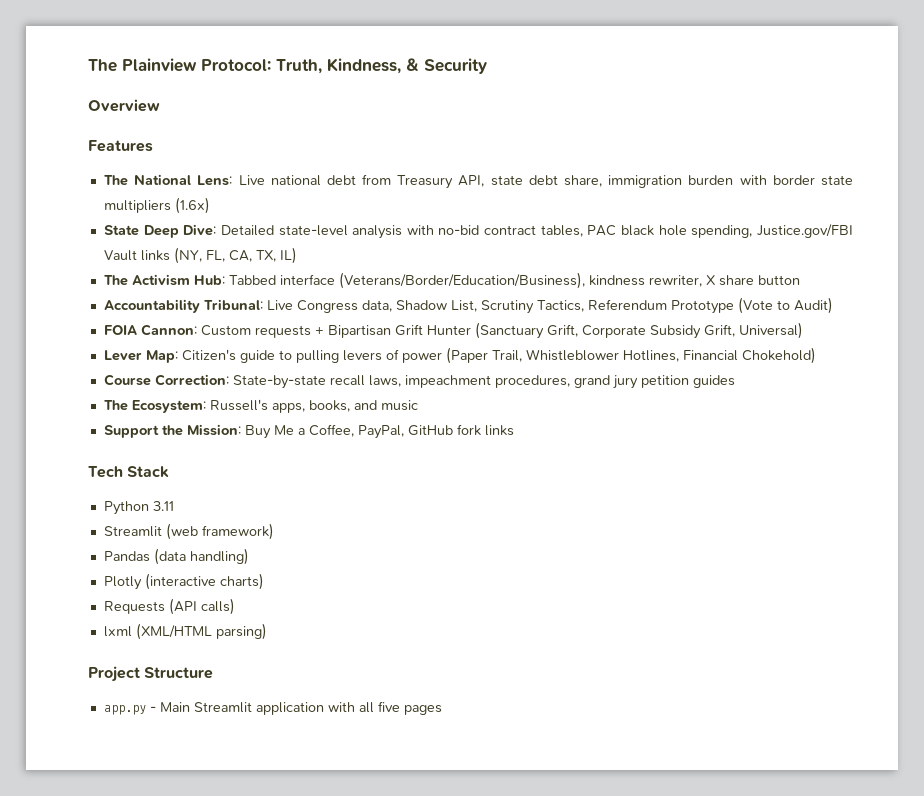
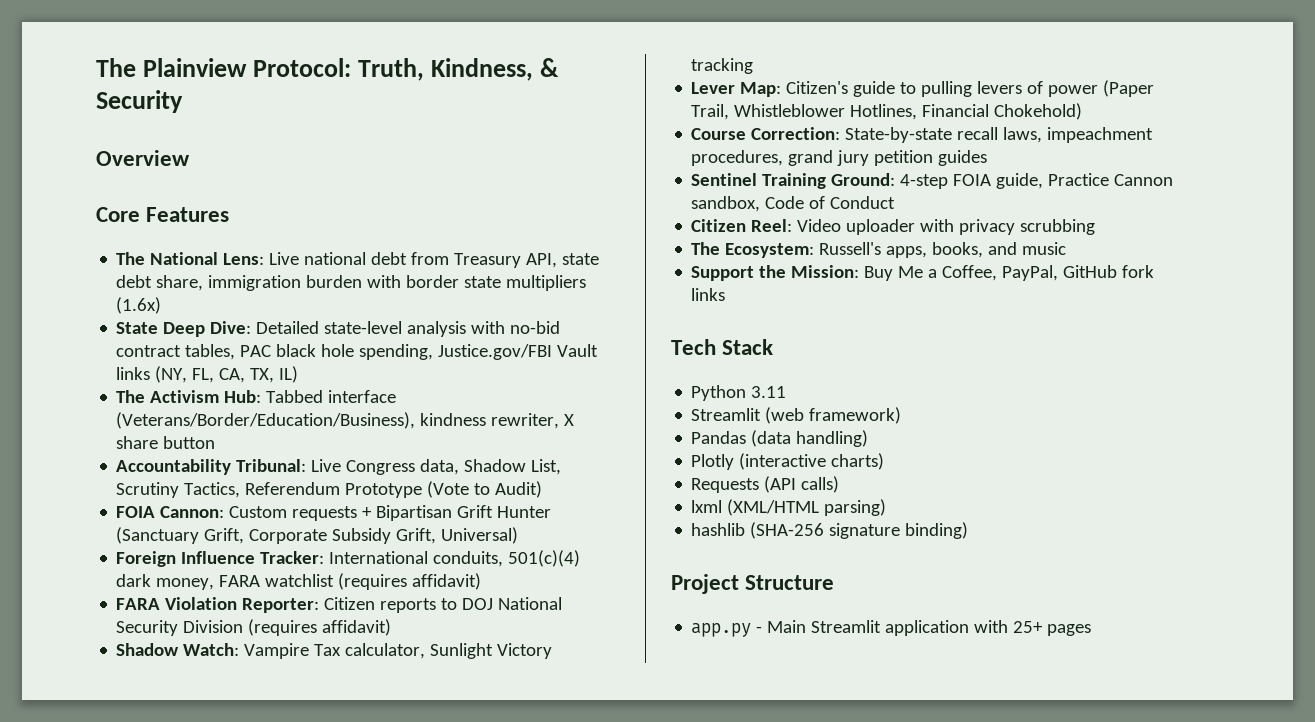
- Features
+ Core Features
+ Foreign Influence Tracker: International conduits, 501(c)(4) dark money, FARA watchlist (requires affidavit)
+ FARA Violation Reporter: Citizen reports to DOJ National Security Division (requires affidavit)
+ Shadow Watch: Vampire Tax calculator, Sunlight Victory tracking
+ Sentinel Training Ground: 4-step FOIA guide, Practice Cannon sandbox, Code of Conduct
+ Citizen Reel: Video uploader with privacy scrubbing
+ hashlib (SHA-256 signature binding)
- app.py - Main Streamlit application with all five pages
+ app.py - Main Streamlit application with 25+ pages

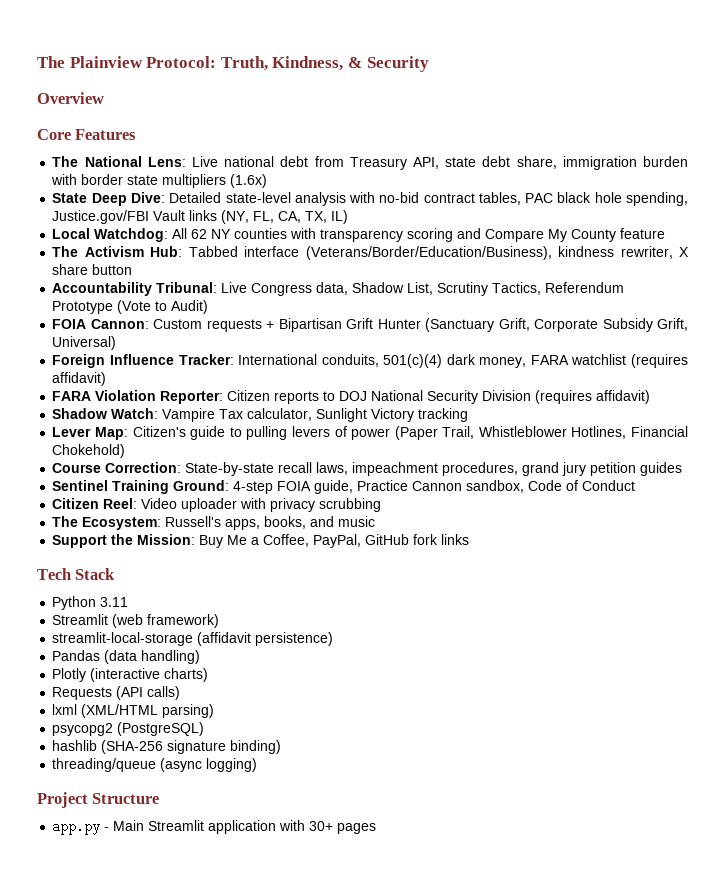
+ Local Watchdog: All 62 NY counties with transparency scoring and Compare My County feature
+ streamlit-local-storage (affidavit persistence)
+ psycopg2 (PostgreSQL)
+ threading/queue (async logging)
- app.py - Main Streamlit application with 25+ pages
+ app.py - Main Streamlit application with 30+ pages

